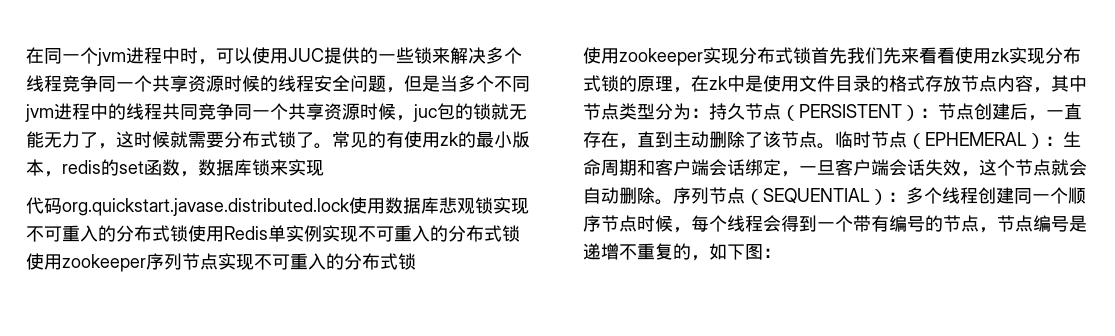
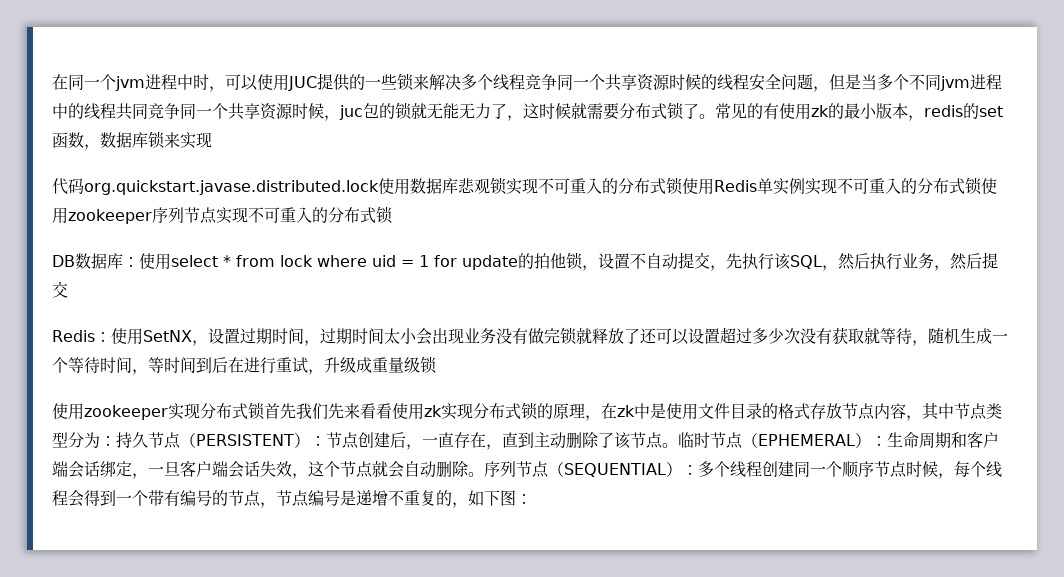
+ DB数据库：使用select * from lock where uid = 1 for update的拍他锁，设置不自动提交，先执行该SQL，然后执行业务，然后提交
+ Redis：使用SetNX，设置过期时间，过期时间太小会出现业务没有做完锁就释放了还可以设置超过多少次没有获取就等待，随机生成一个等待时间，等时间到后在进行重试，升级成重量级锁

